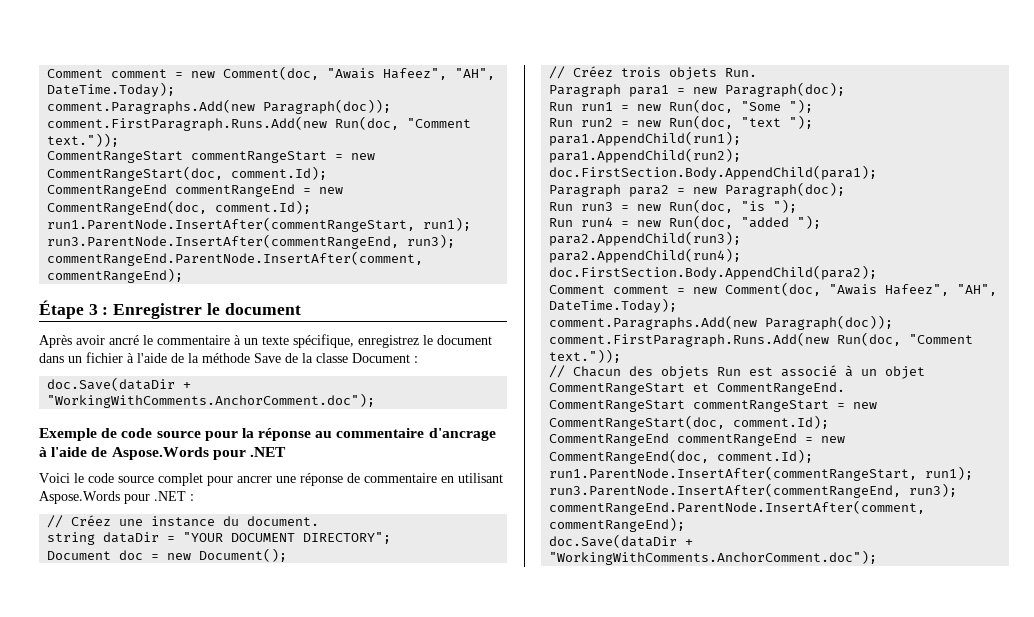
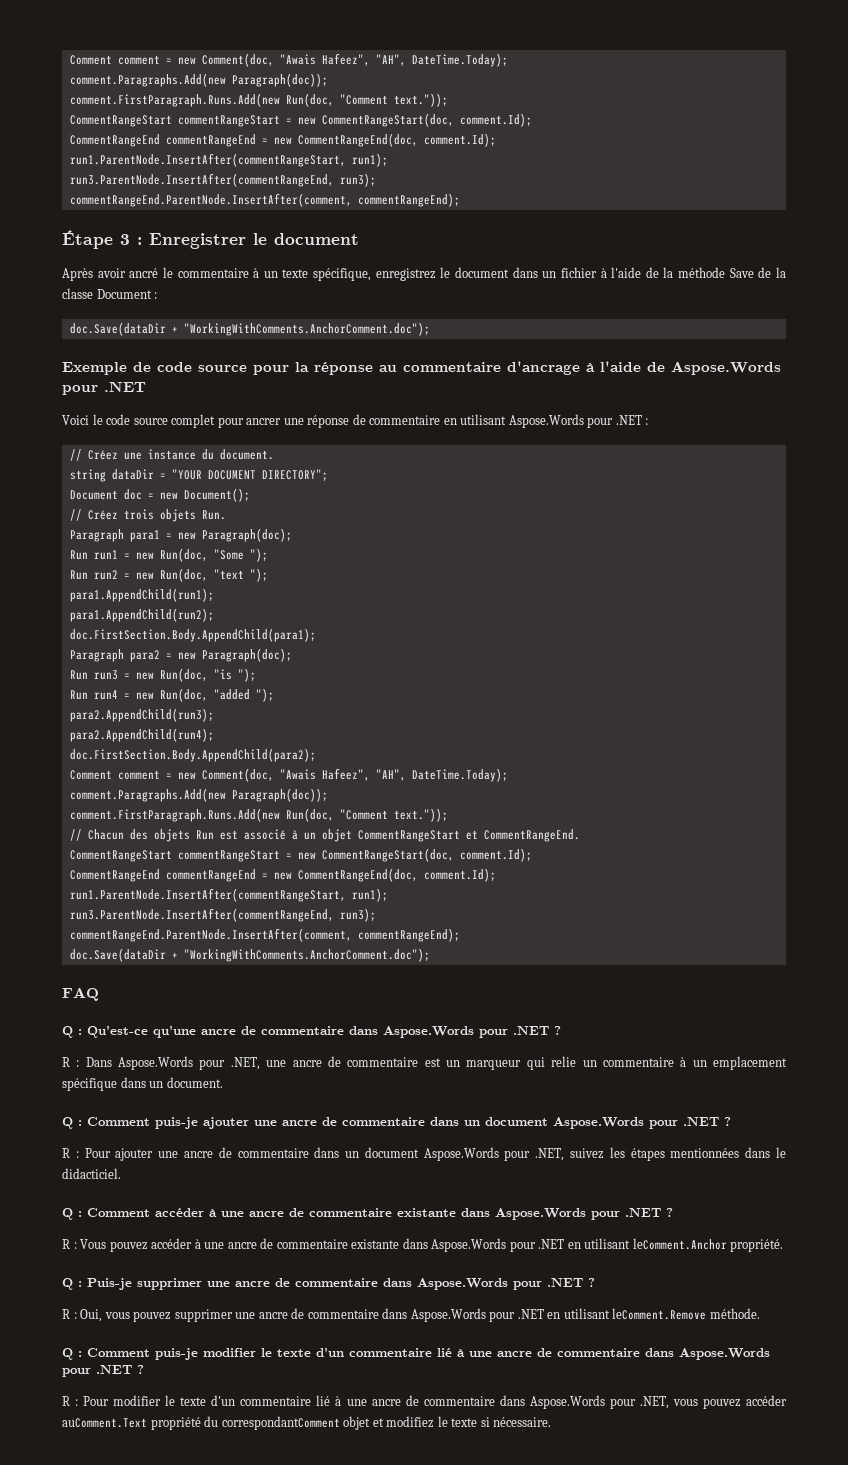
+ FAQ
+ Q : Qu'est-ce qu'une ancre de commentaire dans Aspose.Words pour .NET ?
+ R : Dans Aspose.Words pour .NET, une ancre de commentaire est un marqueur qui relie un commentaire à un emplacement spécifique dans un document.
+ Q : Comment puis-je ajouter une ancre de commentaire dans un document Aspose.Words pour .NET ?
+ R : Pour ajouter une ancre de commentaire dans un document Aspose.Words pour .NET, suivez les étapes mentionnées dans le didacticiel.
+ Q : Comment accéder à une ancre de commentaire existante dans Aspose.Words pour .NET ?
+ R : Vous pouvez accéder à une ancre de commentaire existante dans Aspose.Words pour .NET en utilisant leComment.Anchor propriété.
+ Q : Puis-je supprimer une ancre de commentaire dans Aspose.Words pour .NET ?
+ R : Oui, vous pouvez supprimer une ancre de commentaire dans Aspose.Words pour .NET en utilisant leComment.Remove méthode.
+ Q : Comment puis-je modifier le texte d'un commentaire lié à une ancre de commentaire dans Aspose.Words pour .NET ?
+ R : Pour modifier le texte d'un commentaire lié à une ancre de commentaire dans Aspose.Words pour .NET, vous pouvez accéder auComment.Text propriété du correspondantComment objet et modifiez le texte si nécessaire.

